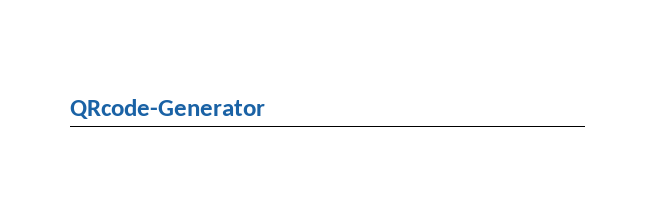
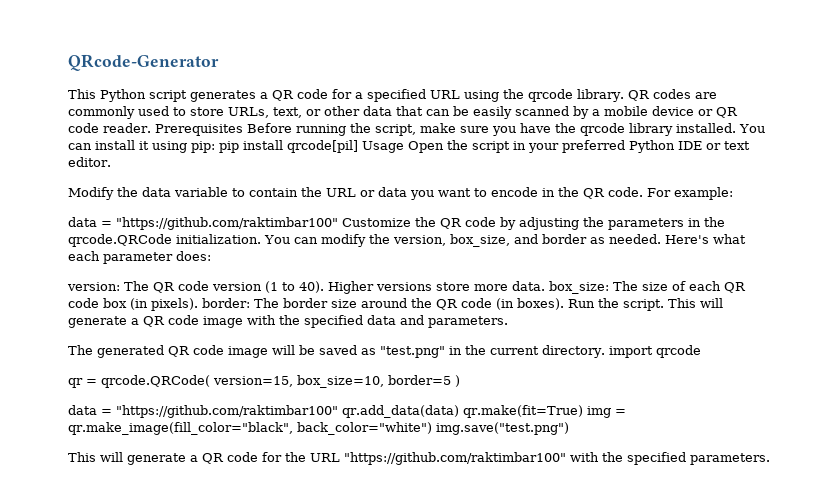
+ This Python script generates a QR code for a specified URL using the qrcode library. QR codes are commonly used to store URLs, text, or other data that can be easily scanned by a mobile device or QR code reader. Prerequisites Before running the script, make sure you have the qrcode library installed. You can install it using pip: pip install qrcode[pil] Usage Open the script in your preferred Python IDE or text editor.
+ Modify the data variable to contain the URL or data you want to encode in the QR code. For example:
+ data = "https://github.com/raktimbar100" Customize the QR code by adjusting the parameters in the qrcode.QRCode initialization. You can modify the version, box_size, and border as needed. Here's what each parameter does:
+ version: The QR code version (1 to 40). Higher versions store more data. box_size: The size of each QR code box (in pixels). border: The border size around the QR code (in boxes). Run the script. This will generate a QR code image with the specified data and parameters.
+ The generated QR code image will be saved as "test.png" in the current directory. import qrcode
+ qr = qrcode.QRCode( version=15, box_size=10, border=5 )
+ data = "https://github.com/raktimbar100" qr.add_data(data) qr.make(fit=True) img = qr.make_image(fill_color="black", back_color="white") img.save("test.png")
+ This will generate a QR code for the URL "https://github.com/raktimbar100" with the specified parameters.

